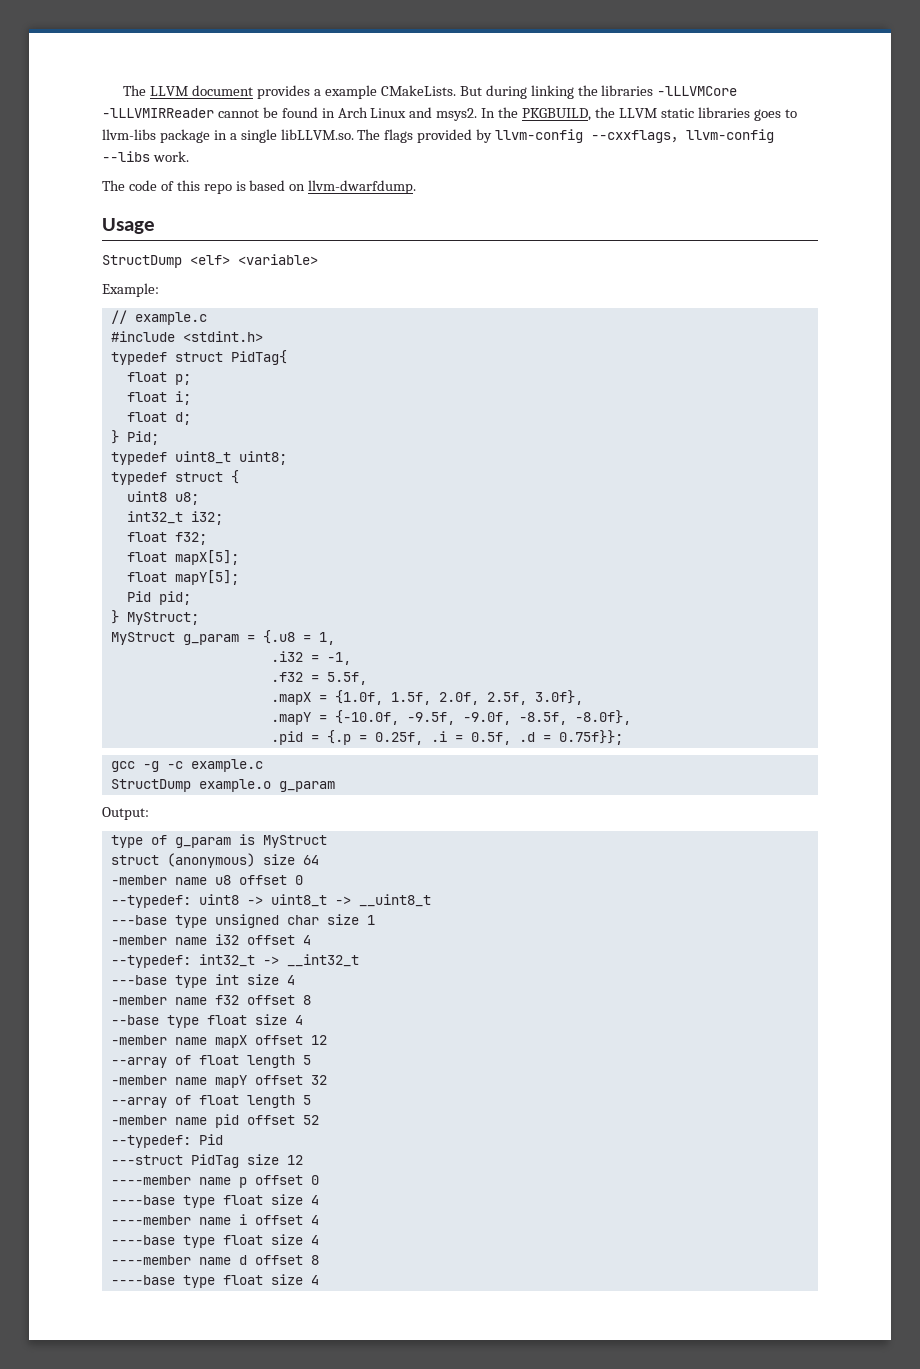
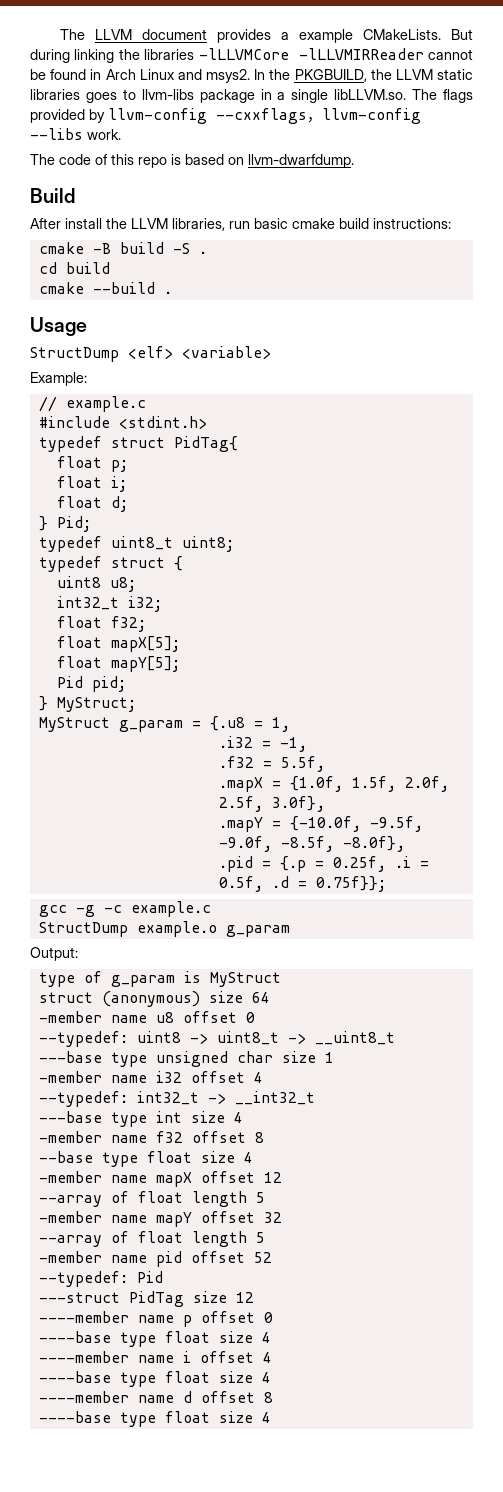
+ Build
+ After install the LLVM libraries, run basic cmake build instructions:
+ cmake -B build -S .
+ cd build
+ cmake --build .

